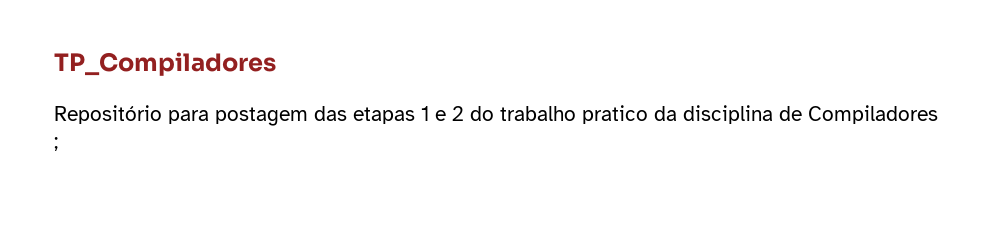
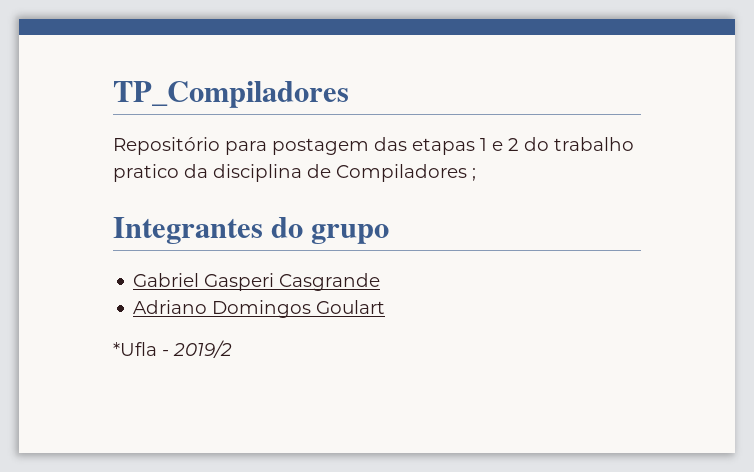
+ Integrantes do grupo
+ Gabriel Gasperi Casgrande
+ Adriano Domingos Goulart
+ *Ufla - 2019/2

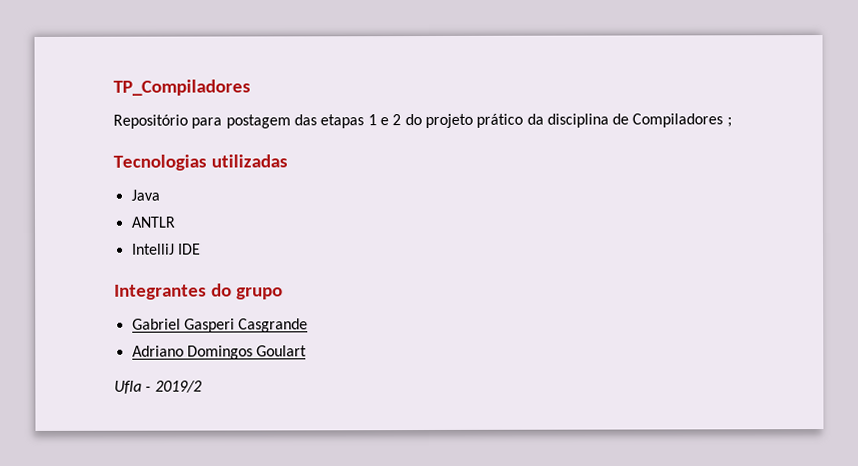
- Repositório para postagem das etapas 1 e 2 do trabalho pratico da disciplina de Compiladores ;
+ Repositório para postagem das etapas 1 e 2 do projeto prático da disciplina de Compiladores ;
+ Tecnologias utilizadas
+ Java
+ ANTLR
+ IntelliJ IDE
- *Ufla - 2019/2
+ Ufla - 2019/2

